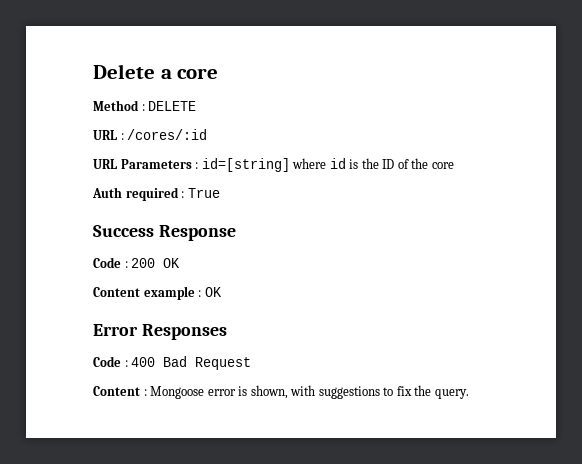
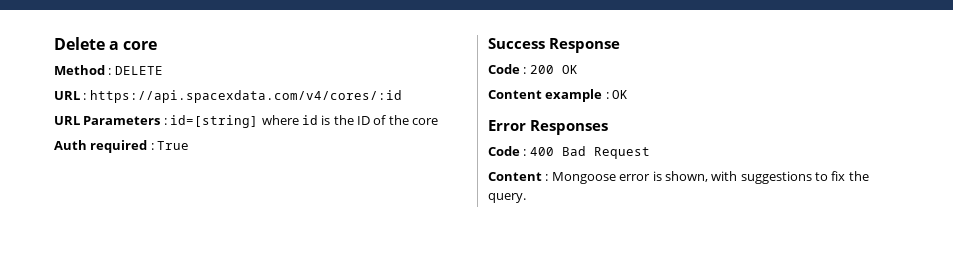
- URL : /cores/:id
+ URL : https://api.spacexdata.com/v4/cores/:id

